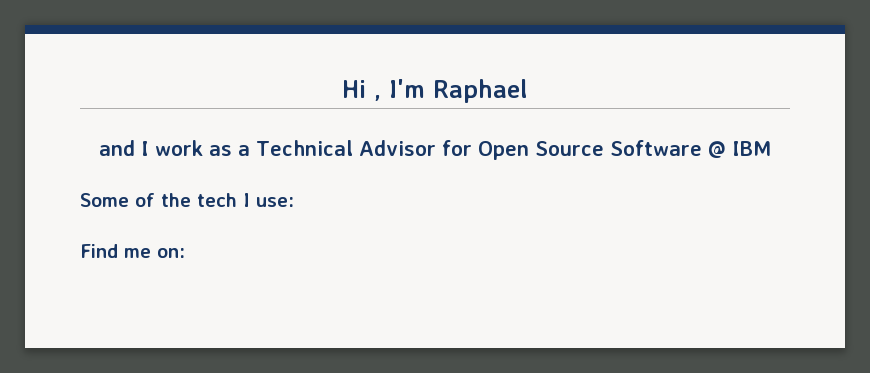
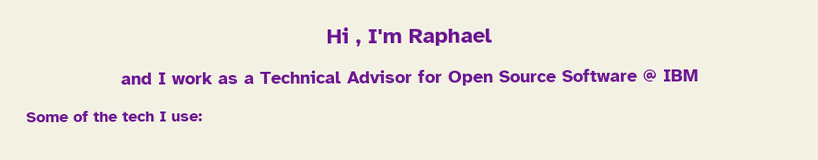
- Find me on:

